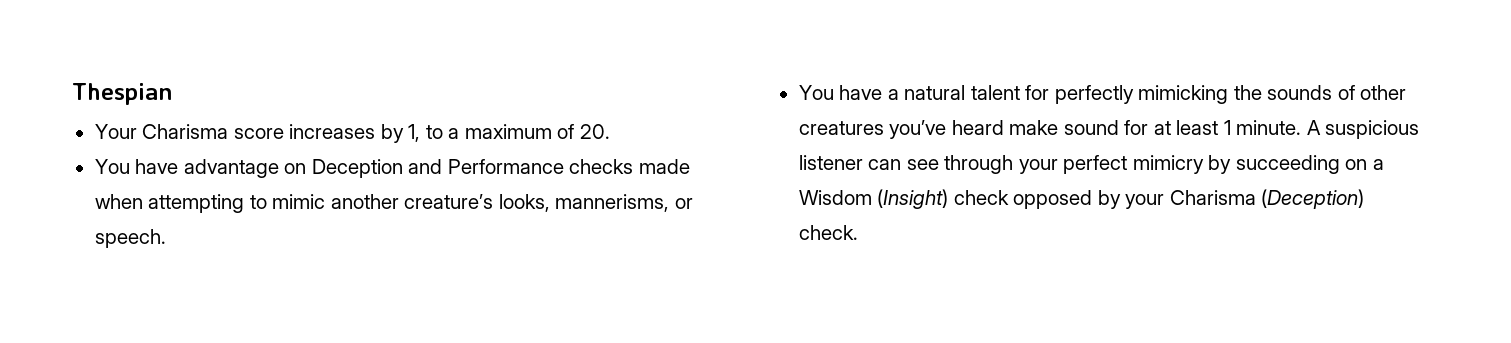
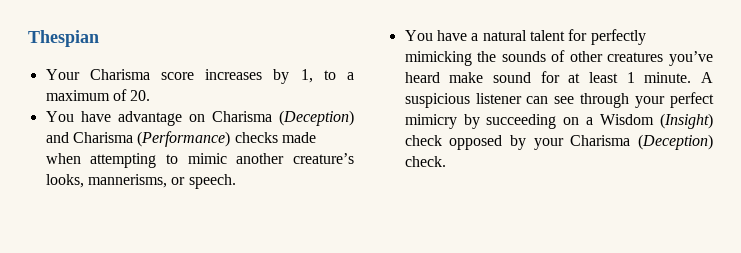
- You have advantage on Deception and Performance checks made when attempting to mimic another creature’s looks, mannerisms, or speech.
+ You have advantage on Charisma (Deception) and Charisma (Performance) checks made when attempting to mimic another creature’s looks, mannerisms, or speech.

